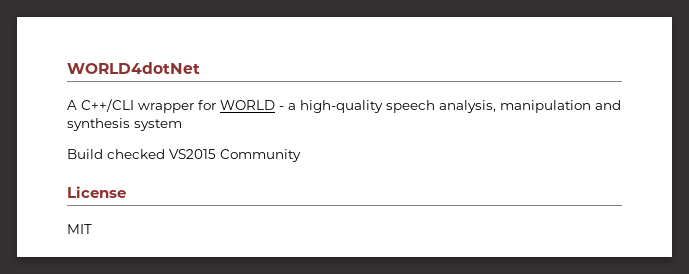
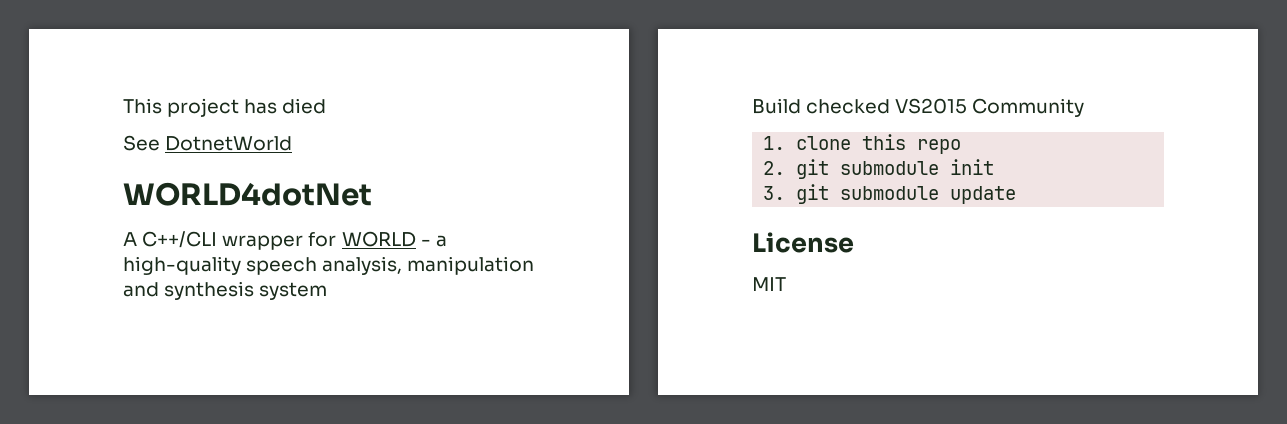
+ This project has died
+ See DotnetWorld
+ 1. clone this repo
+ 2. git submodule init
+ 3. git submodule update

